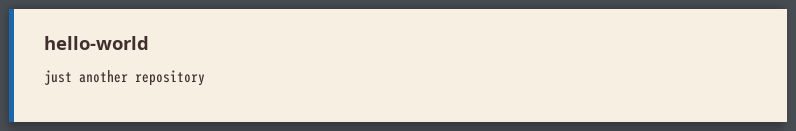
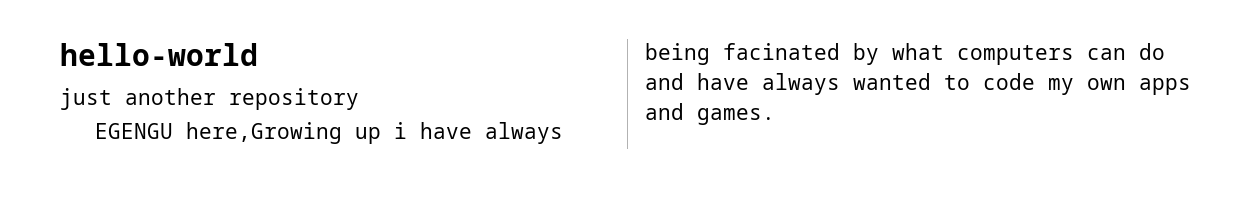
+ EGENGU here,Growing up i have always being facinated by what computers can do and have always wanted to code my own apps and games.

